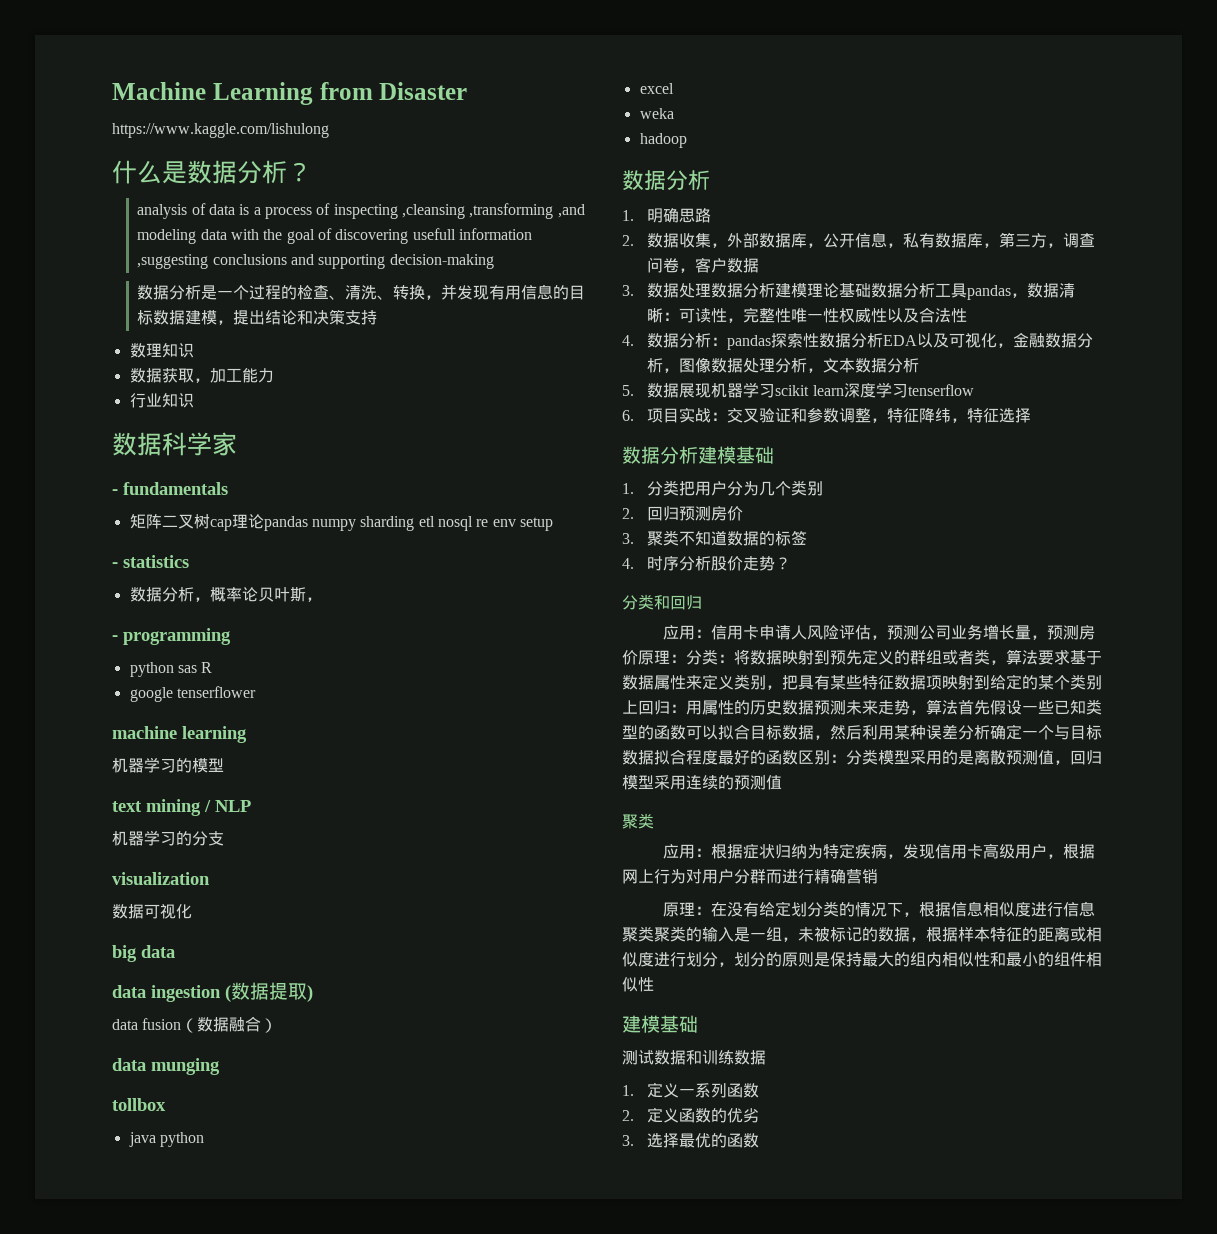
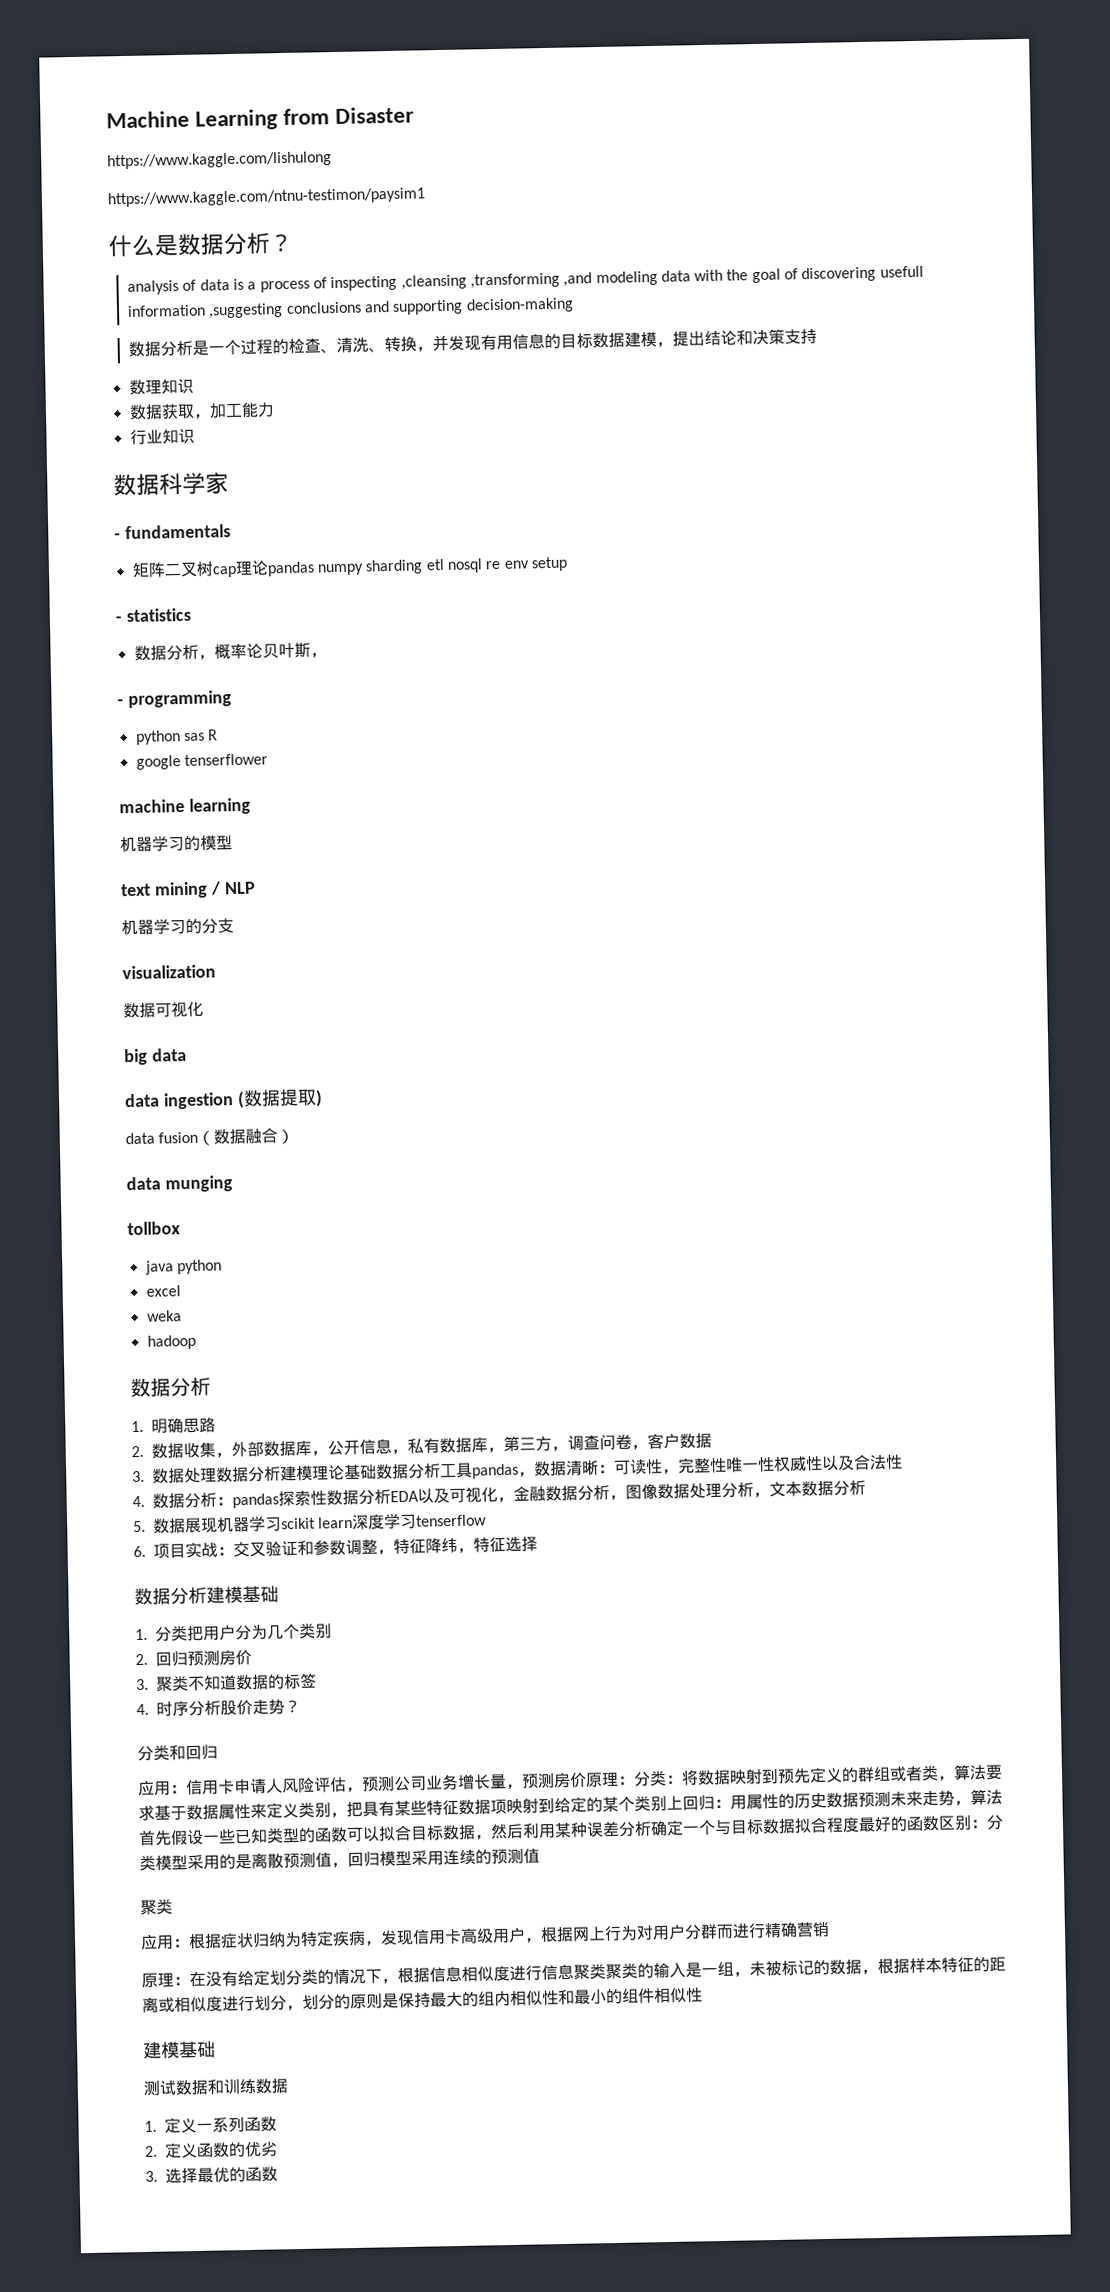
+ https://www.kaggle.com/ntnu-testimon/paysim1

